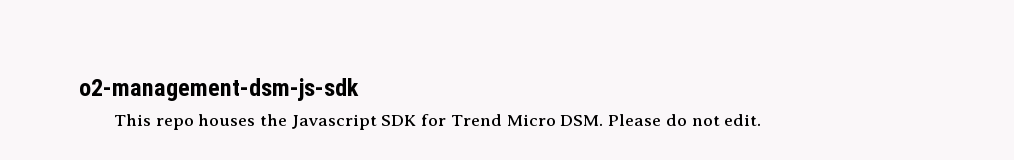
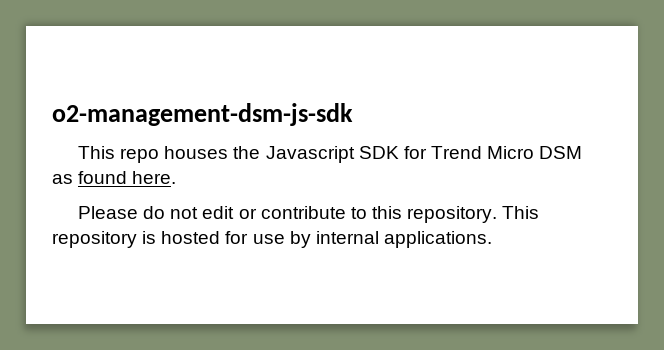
- This repo houses the Javascript SDK for Trend Micro DSM. Please do not edit.
+ This repo houses the Javascript SDK for Trend Micro DSM as found here.
+ Please do not edit or contribute to this repository. This repository is hosted for use by internal applications.

